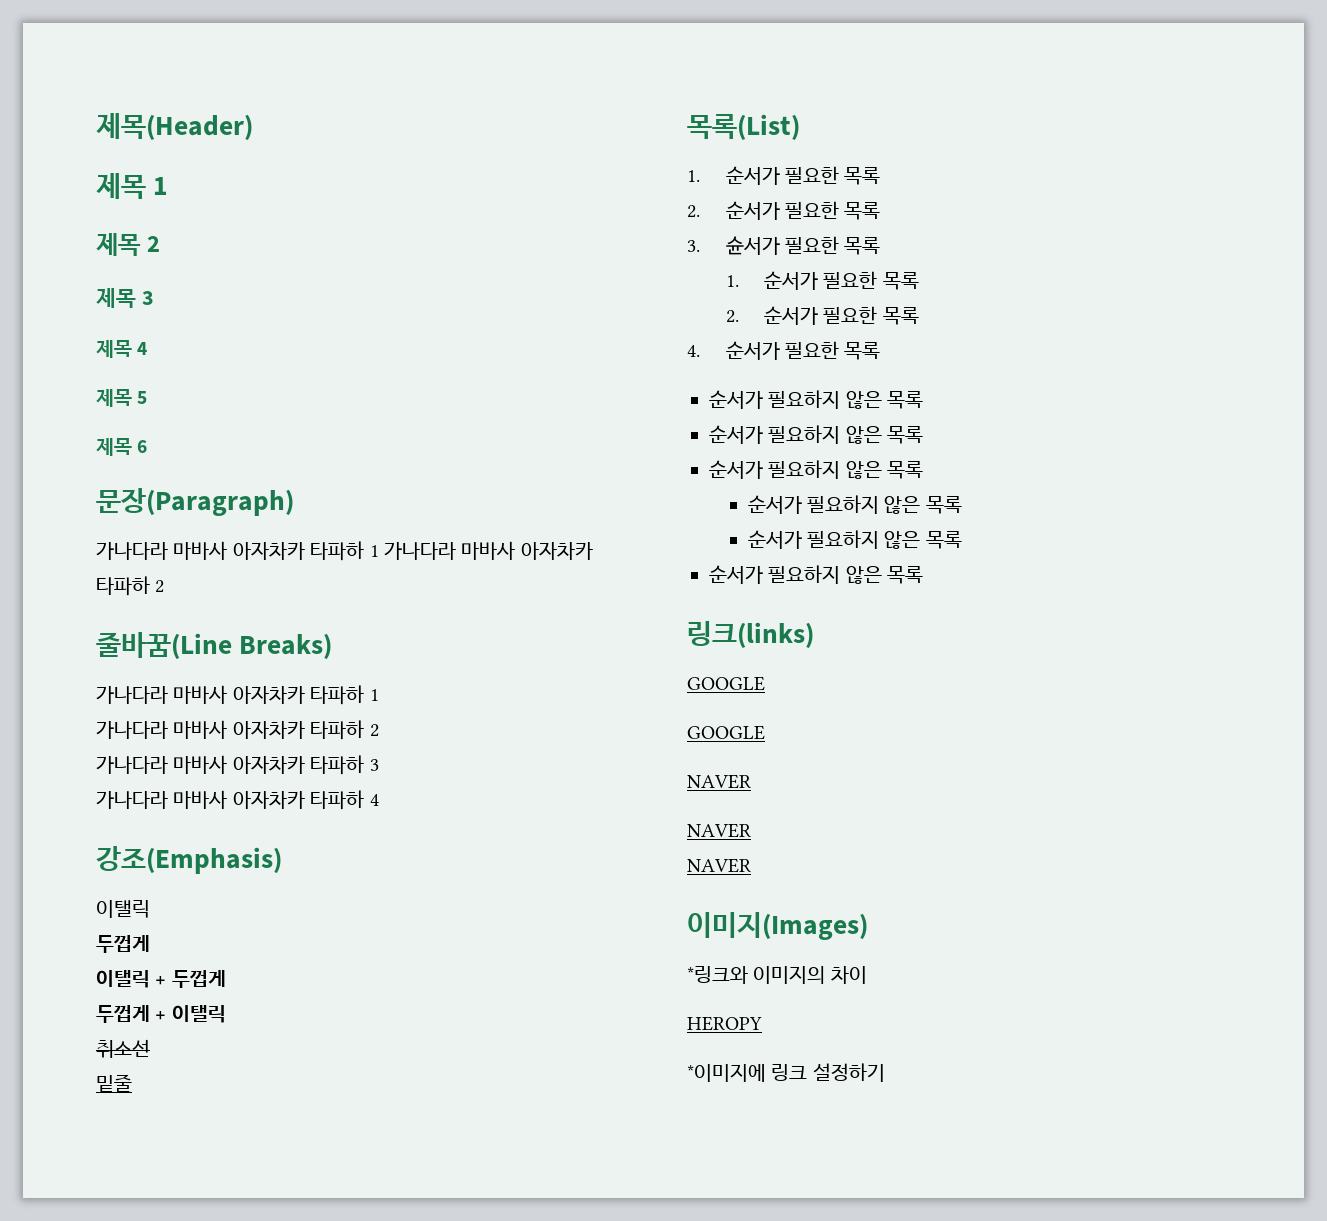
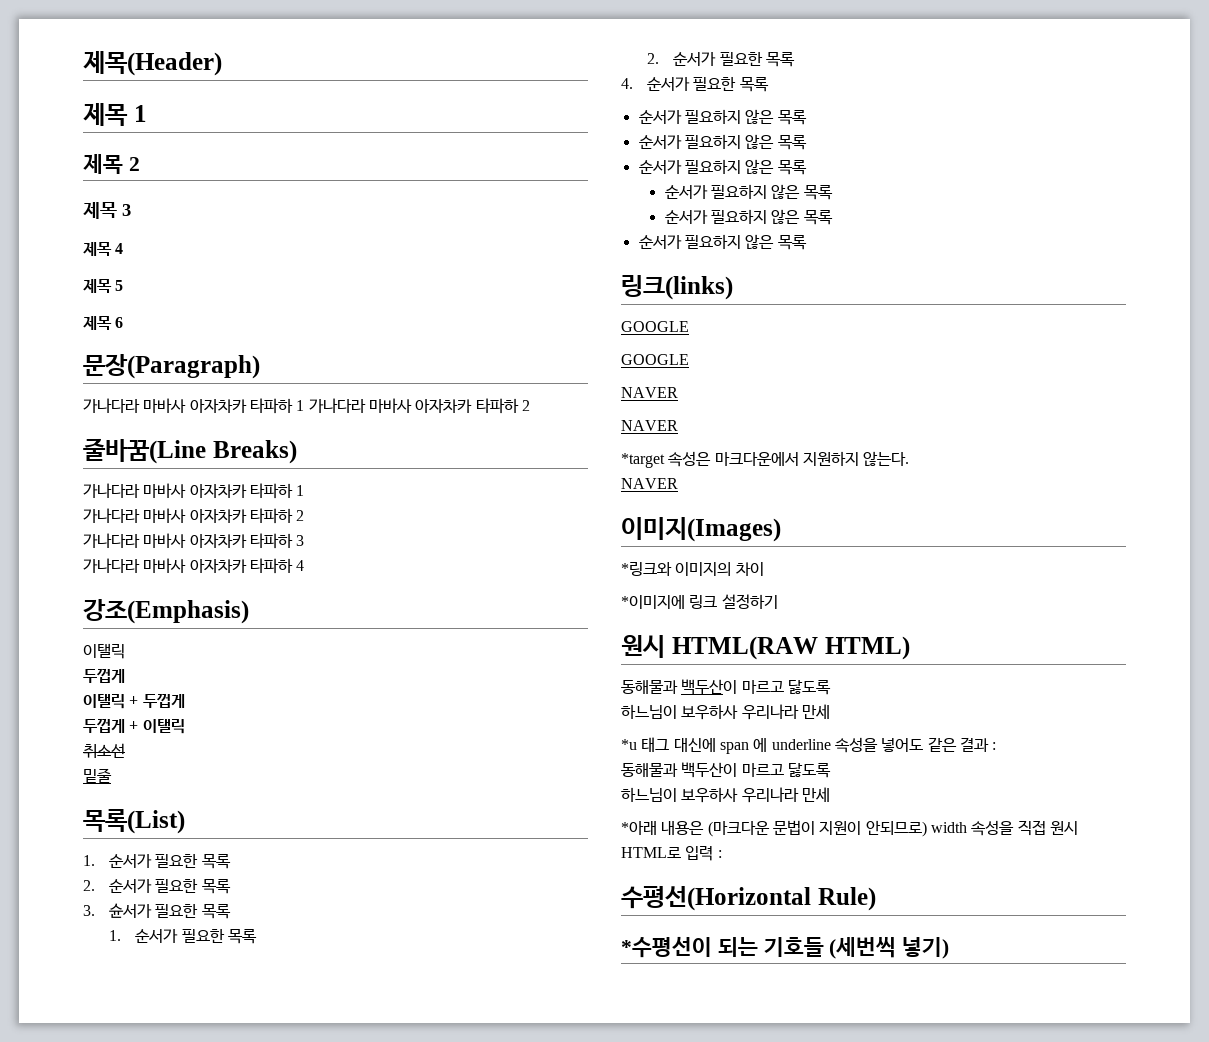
+ *target 속성은 마크다운에서 지원하지 않는다.
- HEROPY
+ 원시 HTML(RAW HTML)
+ 동해물과 백두산이 마르고 닳도록
+ 하느님이 보우하사 우리나라 만세
+ *u 태그 대신에 span 에 underline 속성을 넣어도 같은 결과 :
+ 동해물과 백두산이 마르고 닳도록
+ 하느님이 보우하사 우리나라 만세
+ *아래 내용은 (마크다운 문법이 지원이 안되므로) width 속성을 직접 원시 HTML로 입력 :
+ 수평선(Horizontal Rule)
+ *수평선이 되는 기호들 (세번씩 넣기)

